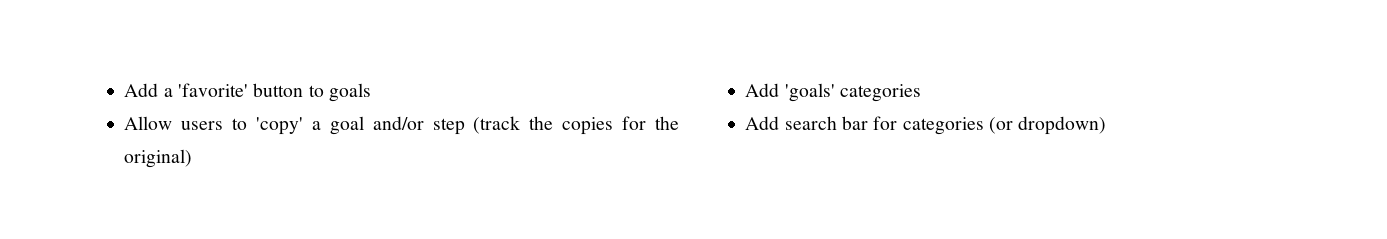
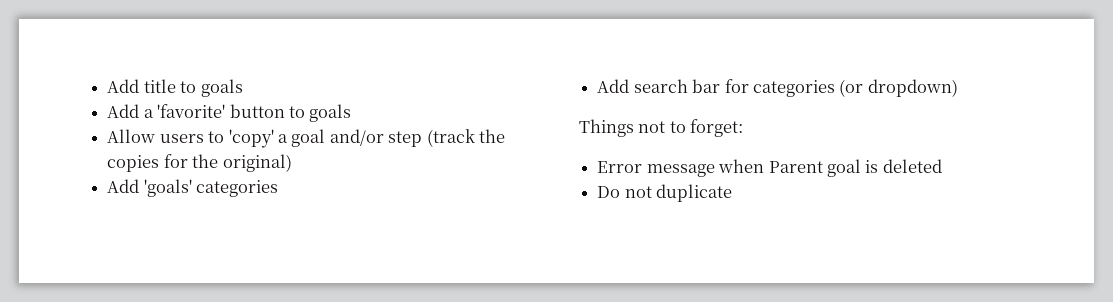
+ Add title to goals
+ Things not to forget:
+ Error message when Parent goal is deleted
+ Do not duplicate

